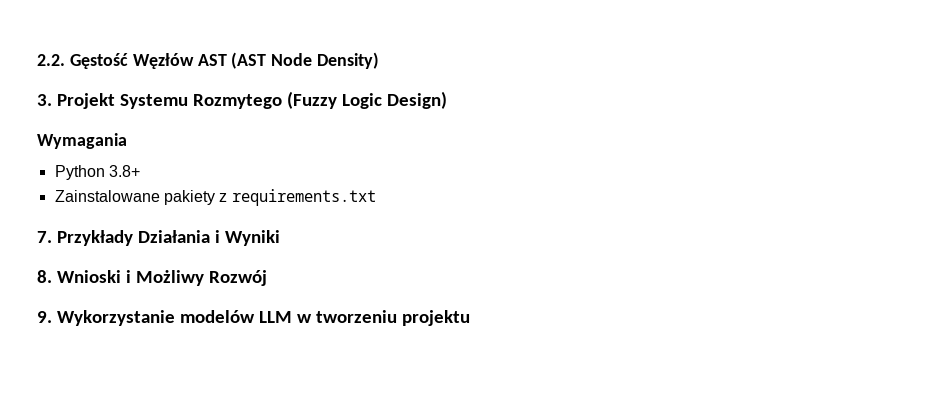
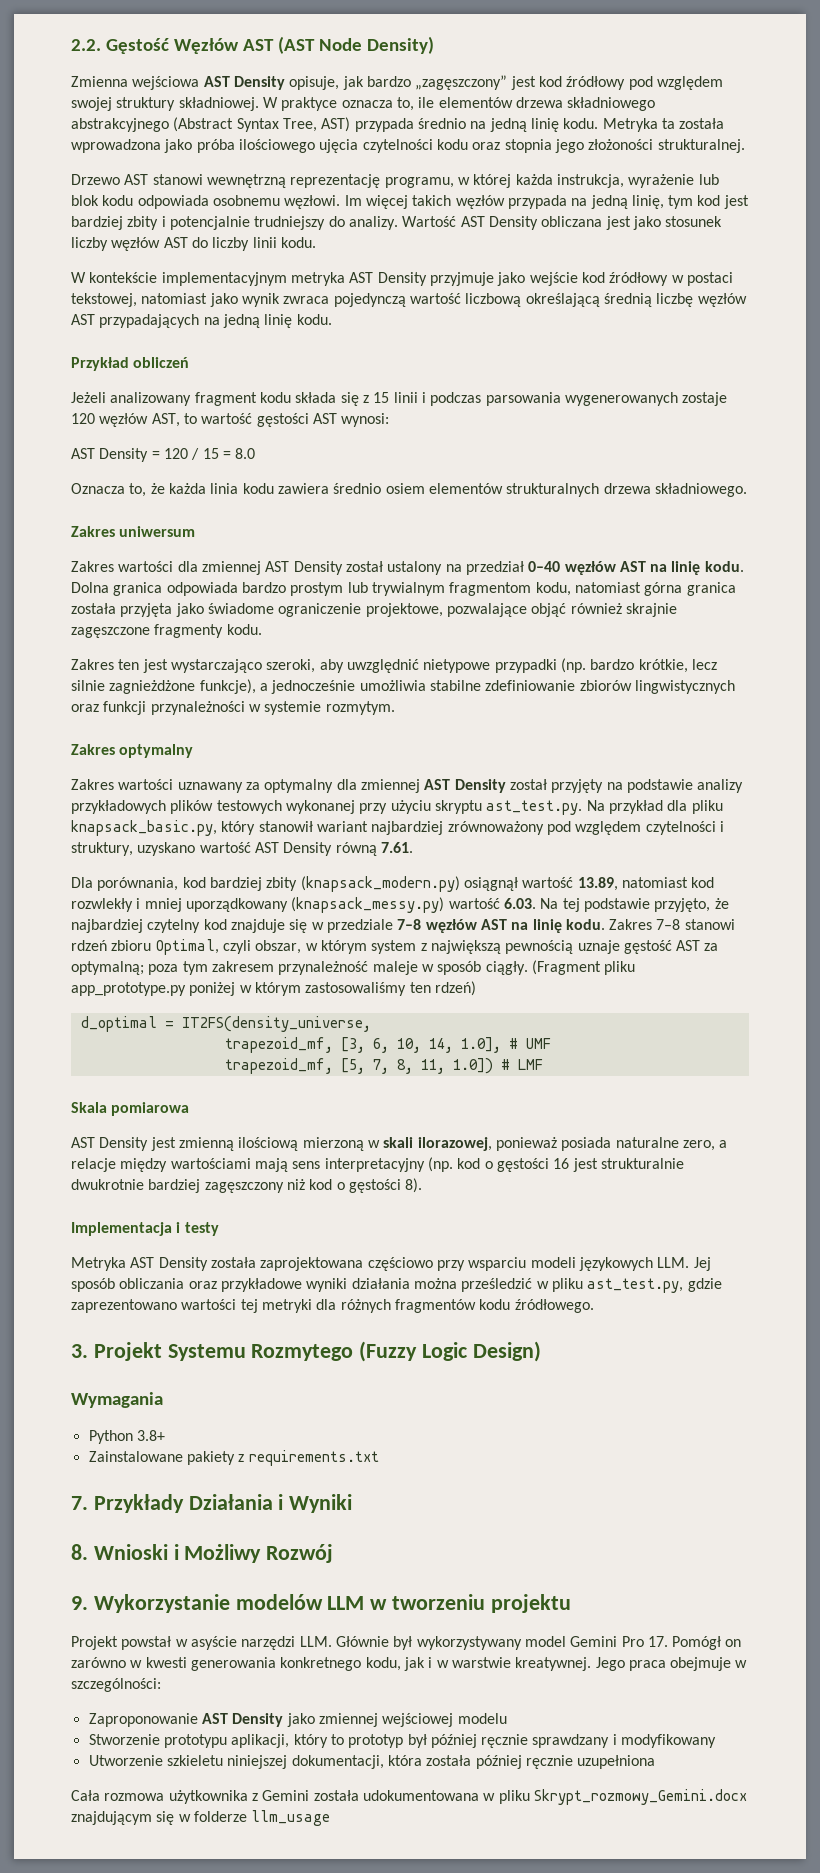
+ Zmienna wejściowa AST Density opisuje, jak bardzo „zagęszczony” jest kod źródłowy pod względem swojej struktury składniowej. W praktyce oznacza to, ile elementów drzewa składniowego abstrakcyjnego (Abstract Syntax Tree, AST) przypada średnio na jedną linię kodu. Metryka ta została wprowadzona jako próba ilościowego ujęcia czytelności kodu oraz stopnia jego złożoności strukturalnej.
+ Drzewo AST stanowi wewnętrzną reprezentację programu, w której każda instrukcja, wyrażenie lub blok kodu odpowiada osobnemu węzłowi. Im więcej takich węzłów przypada na jedną linię, tym kod jest bardziej zbity i potencjalnie trudniejszy do analizy. Wartość AST Density obliczana jest jako stosunek liczby węzłów AST do liczby linii kodu.
+ W kontekście implementacyjnym metryka AST Density przyjmuje jako wejście kod źródłowy w postaci tekstowej, natomiast jako wynik zwraca pojedynczą wartość liczbową określającą średnią liczbę węzłów AST przypadających na jedną linię kodu.
+ Przykład obliczeń
+ Jeżeli analizowany fragment kodu składa się z 15 linii i podczas parsowania wygenerowanych zostaje 120 węzłów AST, to wartość gęstości AST wynosi:
+ AST Density = 120 / 15 = 8.0
+ Oznacza to, że każda linia kodu zawiera średnio osiem elementów strukturalnych drzewa składniowego.
+ Zakres uniwersum
+ Zakres wartości dla zmiennej AST Density został ustalony na przedział 0–40 węzłów AST na linię kodu. Dolna granica odpowiada bardzo prostym lub trywialnym fragmentom kodu, natomiast górna granica została przyjęta jako świadome ograniczenie projektowe, pozwalające objąć również skrajnie zagęszczone fragmenty kodu.
+ Zakres ten jest wystarczająco szeroki, aby uwzględnić nietypowe przypadki (np. bardzo krótkie, lecz silnie zagnieżdżone funkcje), a jednocześnie umożliwia stabilne zdefiniowanie zbiorów lingwistycznych oraz funkcji przynależności w systemie rozmytym.
+ Zakres optymalny
+ Zakres wartości uznawany za optymalny dla zmiennej AST Density został przyjęty na podstawie analizy przykładowych plików testowych wykonanej przy użyciu skryptu ast_test.py. Na przykład dla pliku knapsack_basic.py, który stanowił wariant najbardziej zrównoważony pod względem czytelności i struktury, uzyskano wartość AST Density równą 7.61.
+ Dla porównania, kod bardziej zbity (knapsack_modern.py) osiągnął wartość 13.89, natomiast kod rozwlekły i mniej uporządkowany (knapsack_messy.py) wartość 6.03. Na tej podstawie przyjęto, że najbardziej czytelny kod znajduje się w przedziale 7–8 węzłów AST na linię kodu. Zakres 7–8 stanowi rdzeń zbioru Optimal, czyli obszar, w którym system z największą pewnością uznaje gęstość AST za optymalną; poza tym zakresem przynależność maleje w sposób ciągły. (Fragment pliku app_prototype.py poniżej w którym zastosowaliśmy ten rdzeń)
+ d_optimal = IT2FS(density_universe,
+ trapezoid_mf, [3, 6, 10, 14, 1.0], # UMF
+ trapezoid_mf, [5, 7, 8, 11, 1.0]) # LMF
+ Skala pomiarowa
+ AST Density jest zmienną ilościową mierzoną w skali ilorazowej, ponieważ posiada naturalne zero, a relacje między wartościami mają sens interpretacyjny (np. kod o gęstości 16 jest strukturalnie dwukrotnie bardziej zagęszczony niż kod o gęstości 8).
+ Implementacja i testy
+ Metryka AST Density została zaprojektowana częściowo przy wsparciu modeli językowych LLM. Jej sposób obliczania oraz przykładowe wyniki działania można prześledzić w pliku ast_test.py, gdzie zaprezentowano wartości tej metryki dla różnych fragmentów kodu źródłowego.
+ Projekt powstał w asyście narzędzi LLM. Głównie był wykorzystywany model Gemini Pro 17. Pomógł on zarówno w kwesti generowania konkretnego kodu, jak i w warstwie kreatywnej. Jego praca obejmuje w szczególności:
+ Zaproponowanie AST Density jako zmiennej wejściowej modelu
+ Stworzenie prototypu aplikacji, który to prototyp był później ręcznie sprawdzany i modyfikowany
+ Utworzenie szkieletu niniejszej dokumentacji, która została później ręcznie uzupełniona
+ Cała rozmowa użytkownika z Gemini została udokumentowana w pliku Skrypt_rozmowy_Gemini.docx znajdującym się w folderze llm_usage

